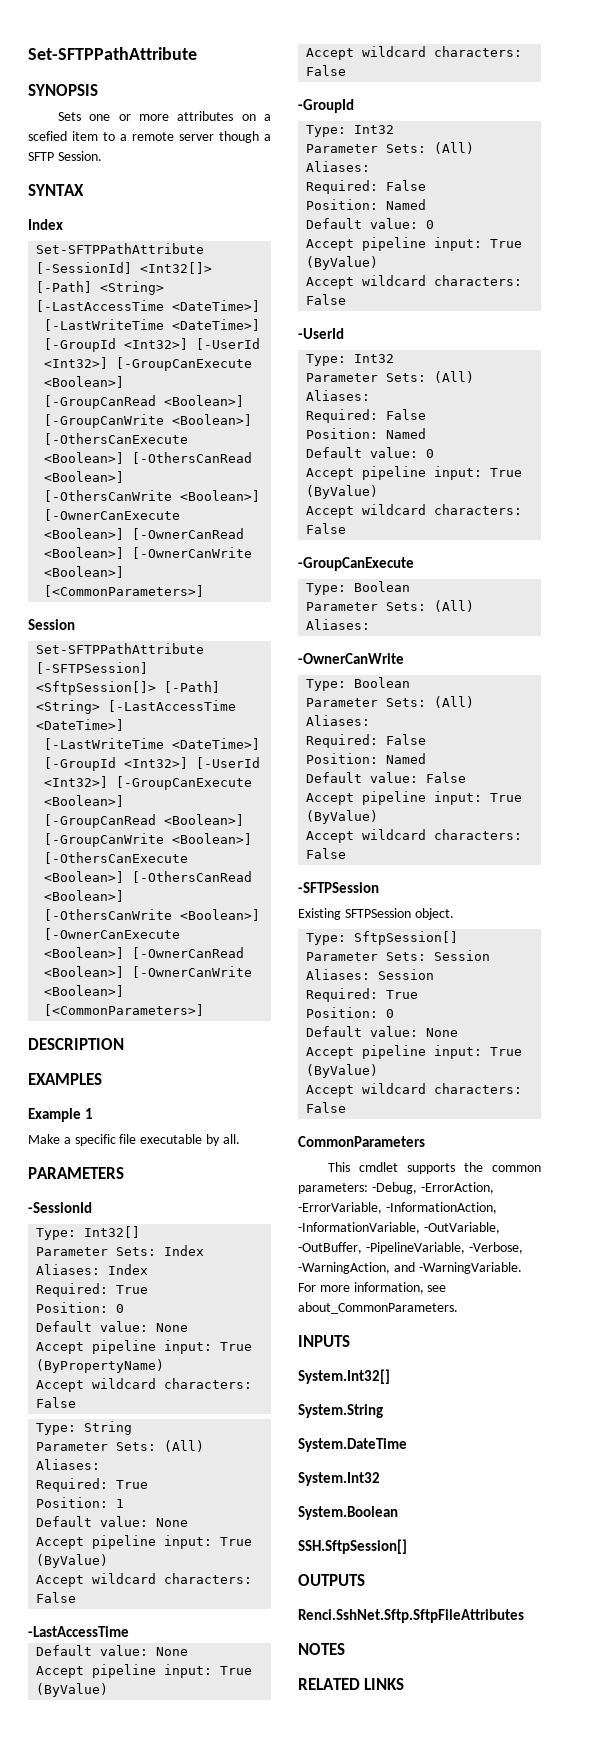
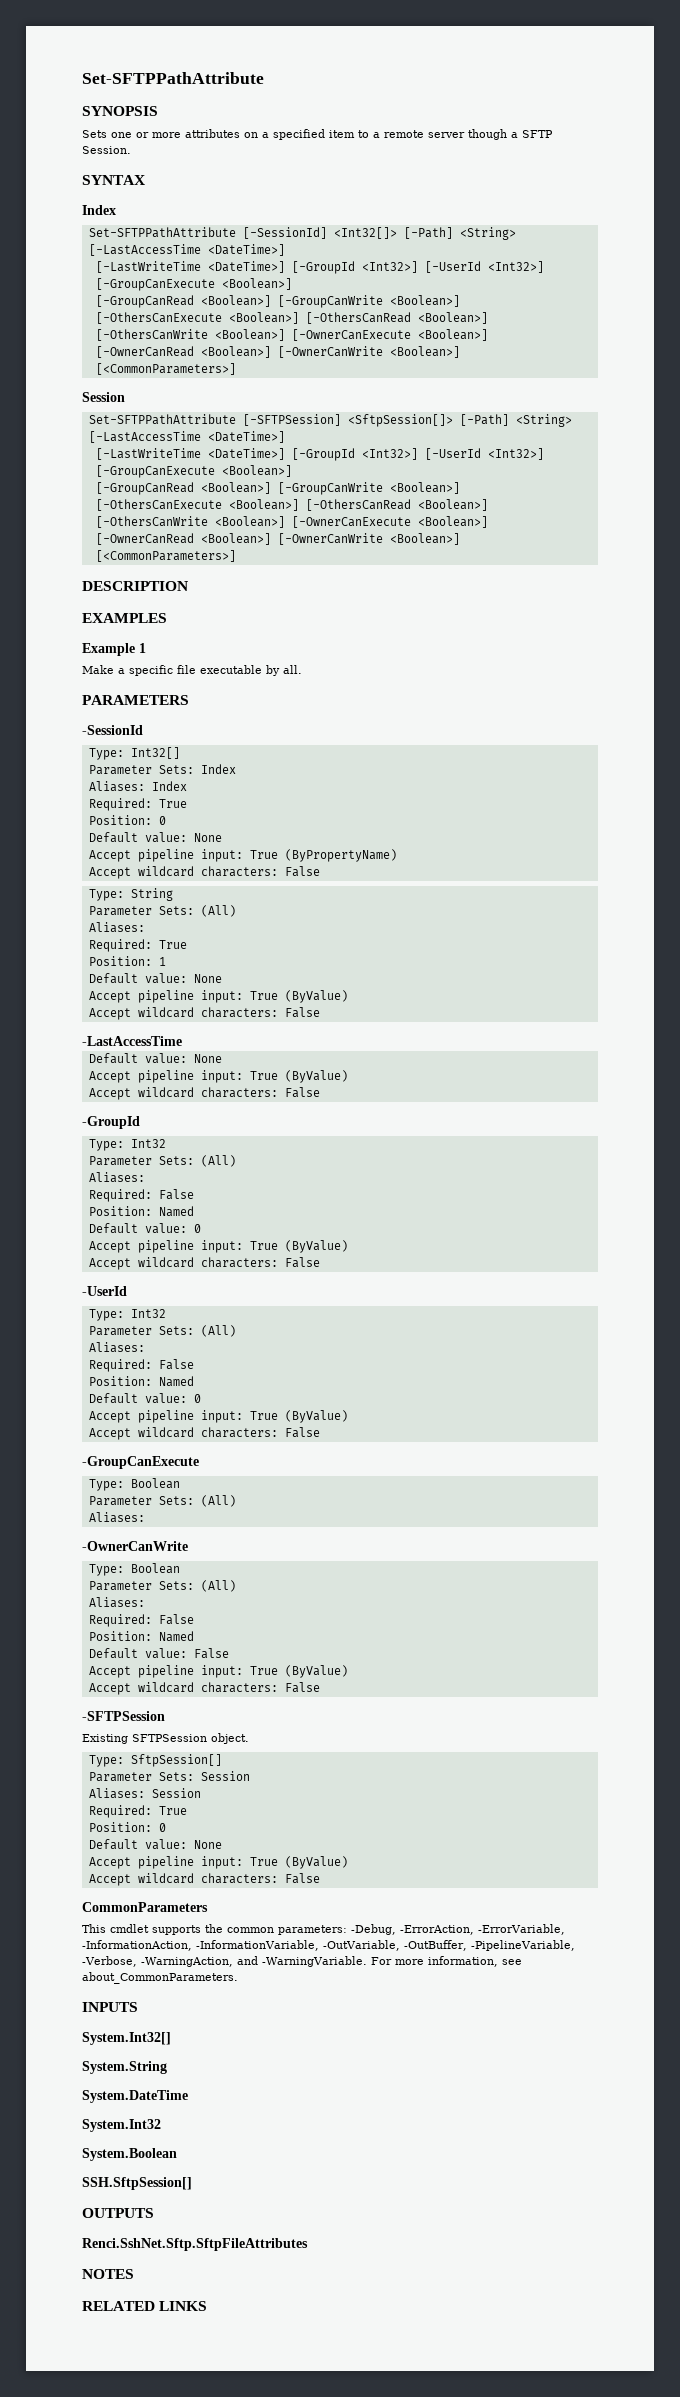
- Sets one or more attributes on a scefied item to a remote server though a SFTP Session.
+ Sets one or more attributes on a specified item to a remote server though a SFTP Session.

